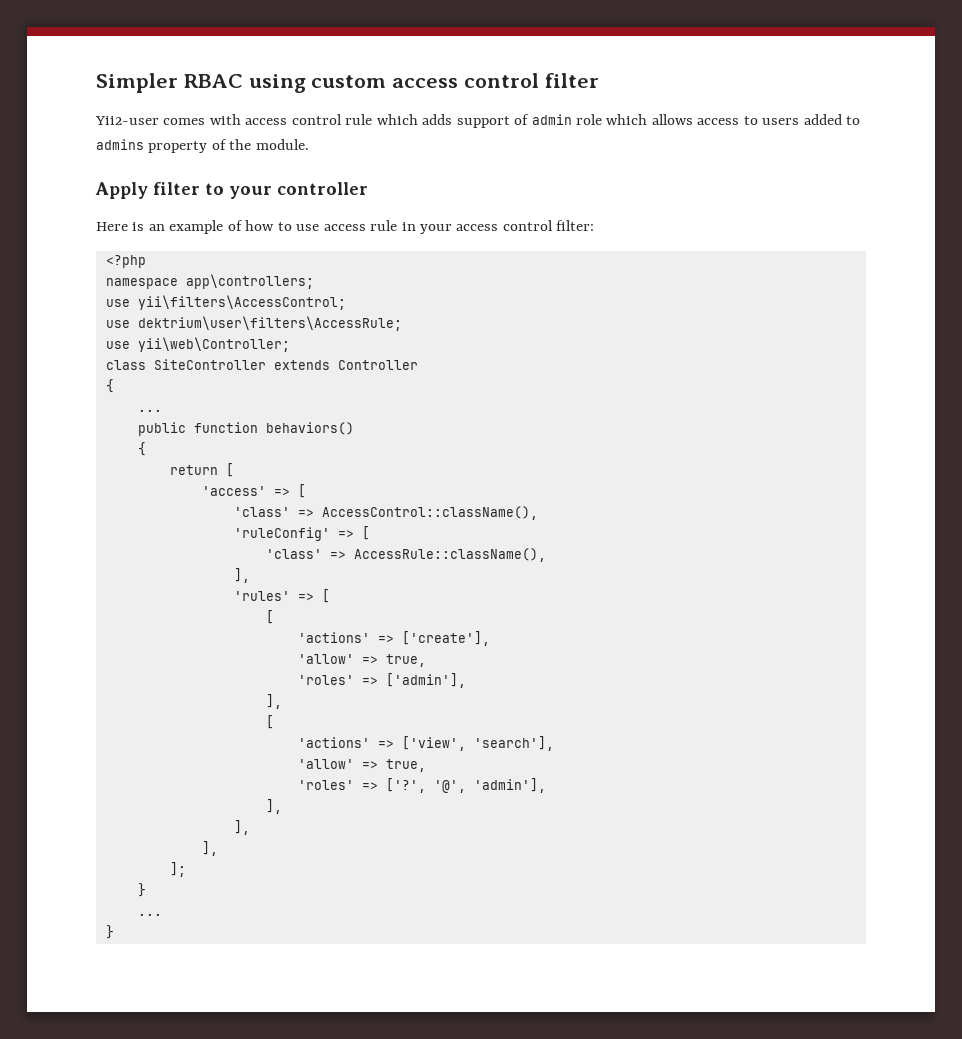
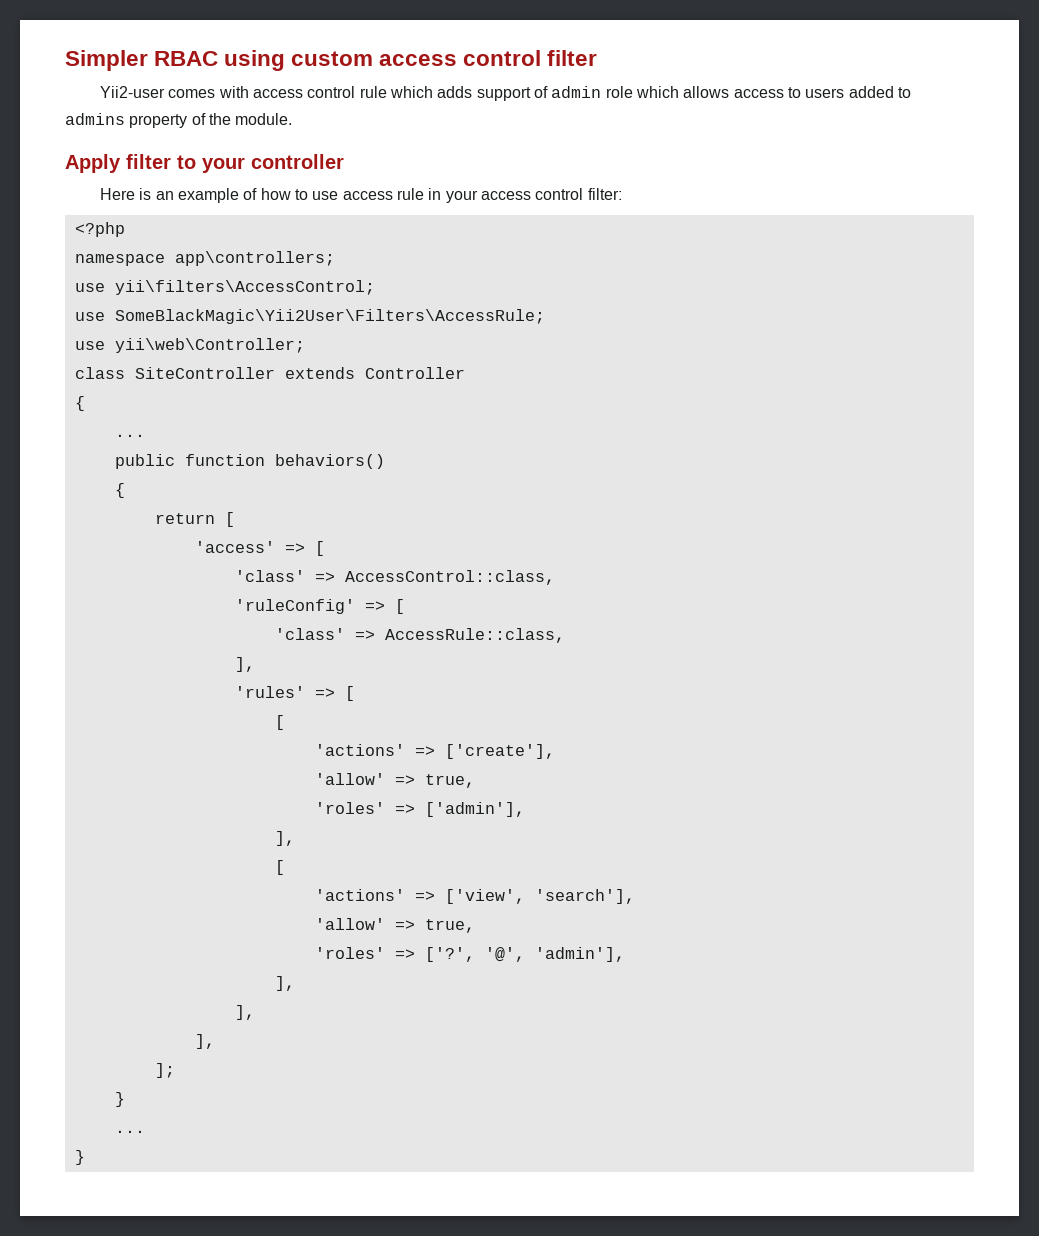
- use dektrium\user\filters\AccessRule;
+ use SomeBlackMagic\Yii2User\Filters\AccessRule;
- 'class' => AccessControl::className(),
+ 'class' => AccessControl::class,
- 'class' => AccessRule::className(),
+ 'class' => AccessRule::class,

